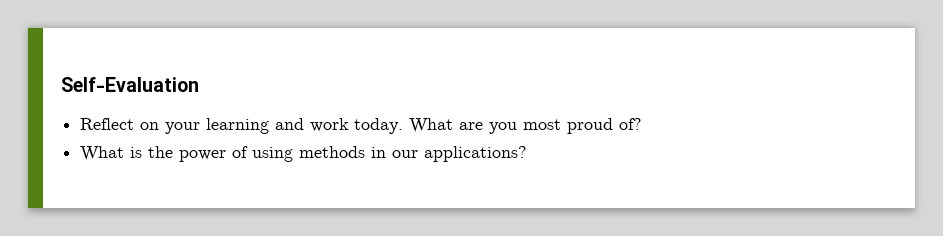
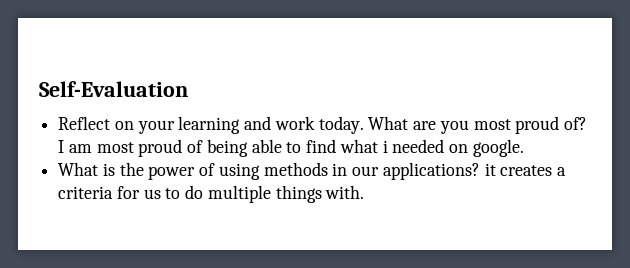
+ I am most proud of being able to find what i needed on google.
- What is the power of using methods in our applications?
+ What is the power of using methods in our applications? it creates a criteria for us to do multiple things with.

